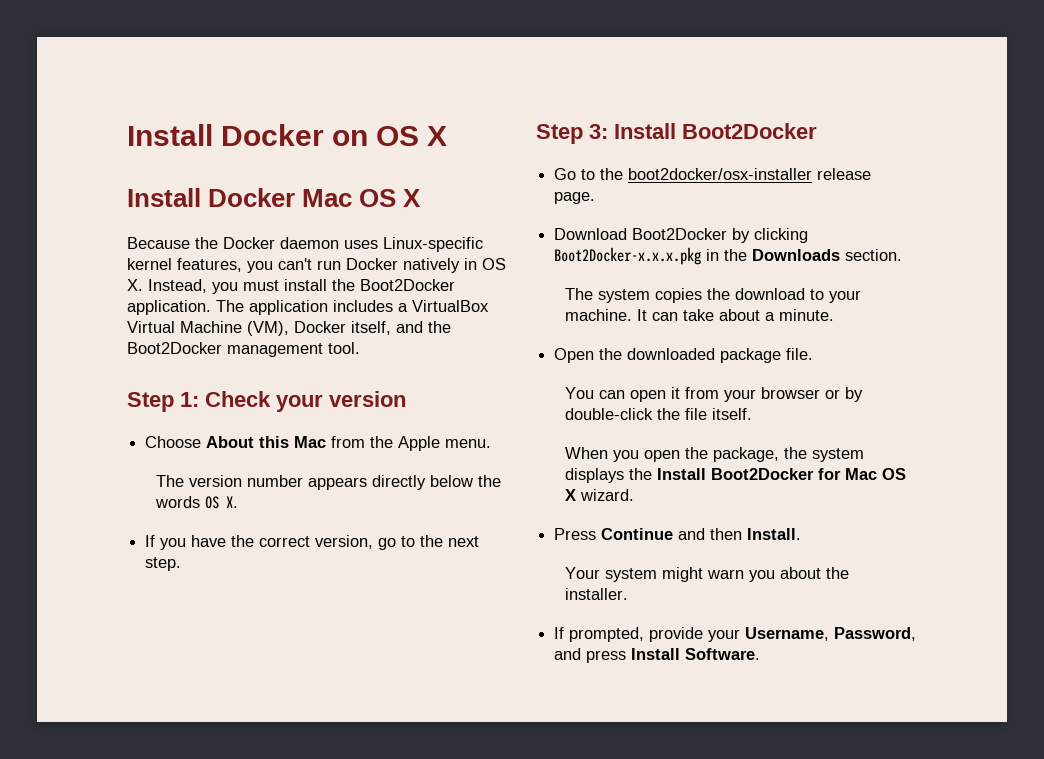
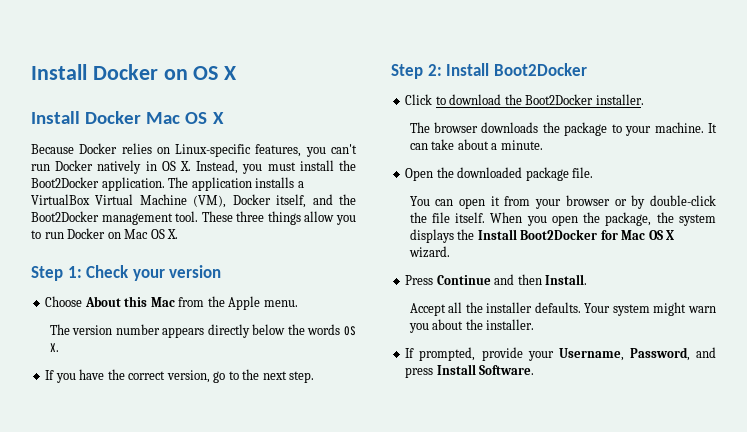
- Because the Docker daemon uses Linux-specific kernel features, you can't run Docker natively in OS X. Instead, you must install the Boot2Docker application.
+ Because Docker relies on Linux-specific features, you can't run Docker natively in OS X. Instead, you must install the Boot2Docker application.
- The application includes a VirtualBox Virtual Machine (VM), Docker itself, and the Boot2Docker management tool.
+ The application installs a VirtualBox Virtual Machine (VM), Docker itself, and the Boot2Docker management tool. These three things allow you to run Docker on Mac OS X.
- Step 3: Install Boot2Docker
+ Step 2: Install Boot2Docker
- Go to the boot2docker/osx-installer release page.
- Download Boot2Docker by clicking Boot2Docker-x.x.x.pkg in the Downloads section.
- The system copies the download to your machine.
+ Click to download the Boot2Docker installer.
+ The browser downloads the package to your machine.
- You can open it from your browser or by double-click the file itself.
- When you open the package, the system displays the Install Boot2Docker for Mac OS X wizard.
+ You can open it from your browser or by double-click the file itself. When you open the package, the system displays the Install Boot2Docker for Mac OS X wizard.
+ Accept all the installer defaults.

